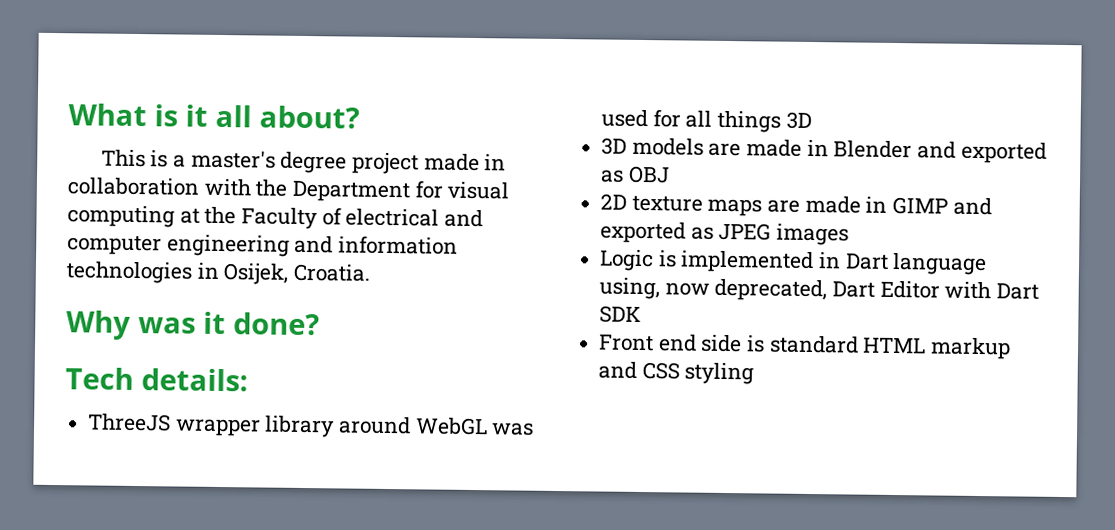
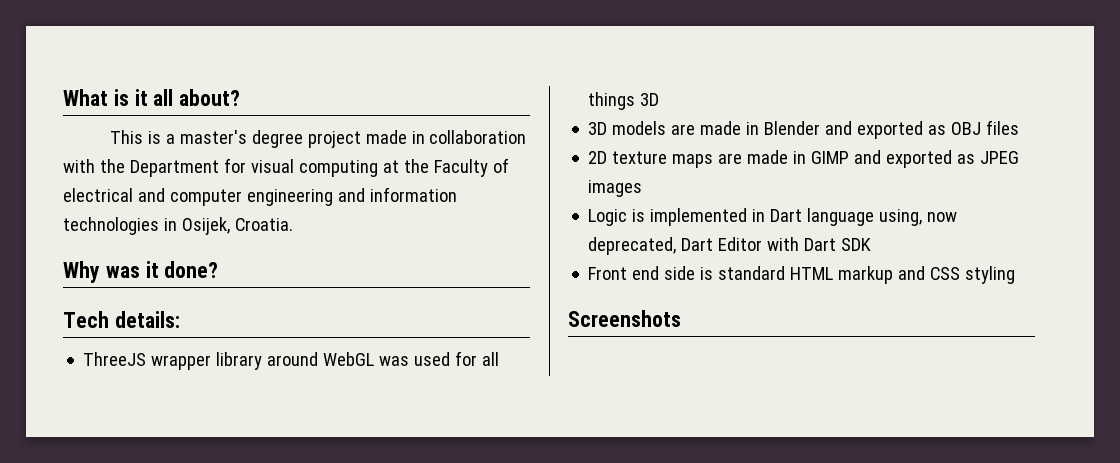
- 3D models are made in Blender and exported as OBJ
+ 3D models are made in Blender and exported as OBJ files
+ Screenshots

